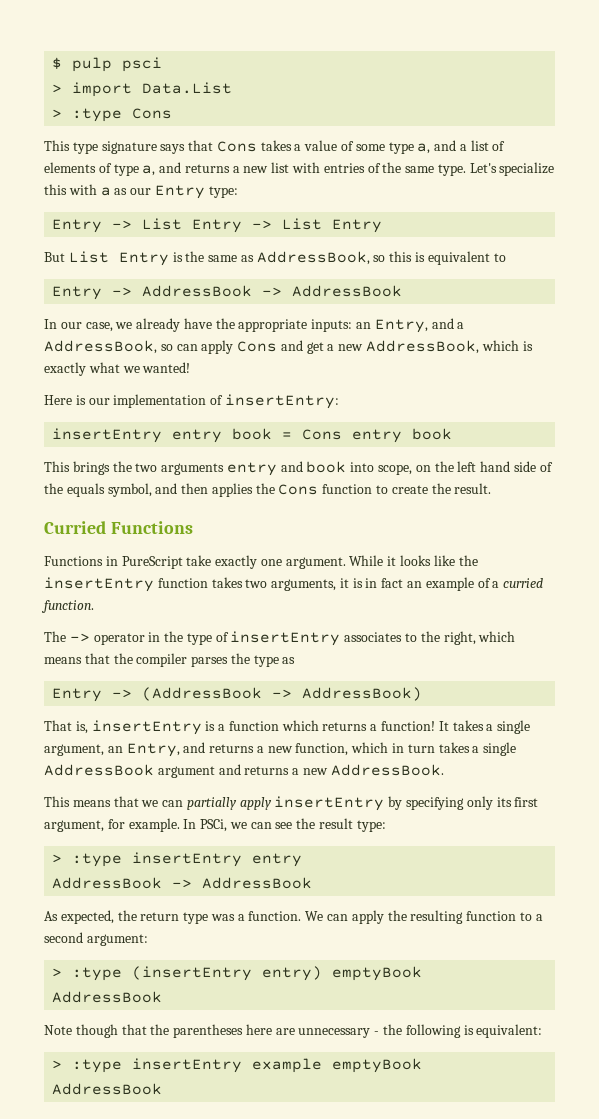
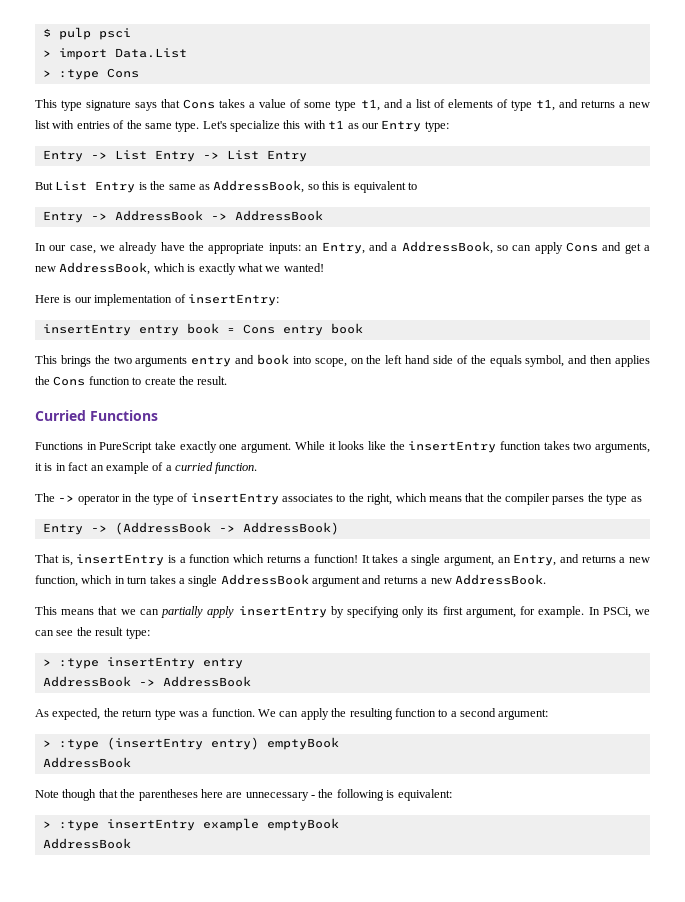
- This type signature says that Cons takes a value of some type a, and a list of elements of type a, and returns a new list with entries of the same type.
+ This type signature says that Cons takes a value of some type t1, and a list of elements of type t1, and returns a new list with entries of the same type.
- Let's specialize this with a as our Entry type:
+ Let's specialize this with t1 as our Entry type:

